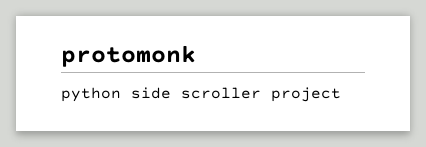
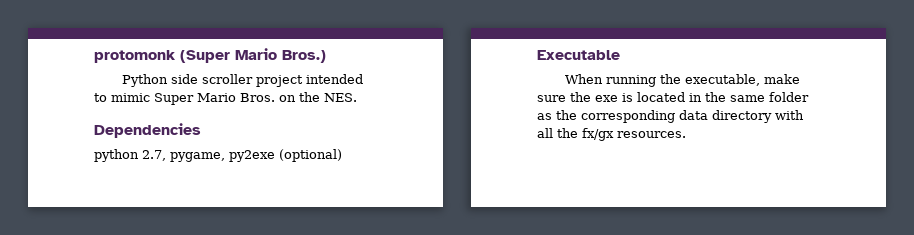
- protomonk
- python side scroller project
+ protomonk (Super Mario Bros.)
+ Python side scroller project intended to mimic Super Mario Bros. on the NES.
+ Dependencies
+ python 2.7, pygame, py2exe (optional)
+ Executable
+ When running the executable, make sure the exe is located in the same folder as the corresponding data directory with all the fx/gx resources.

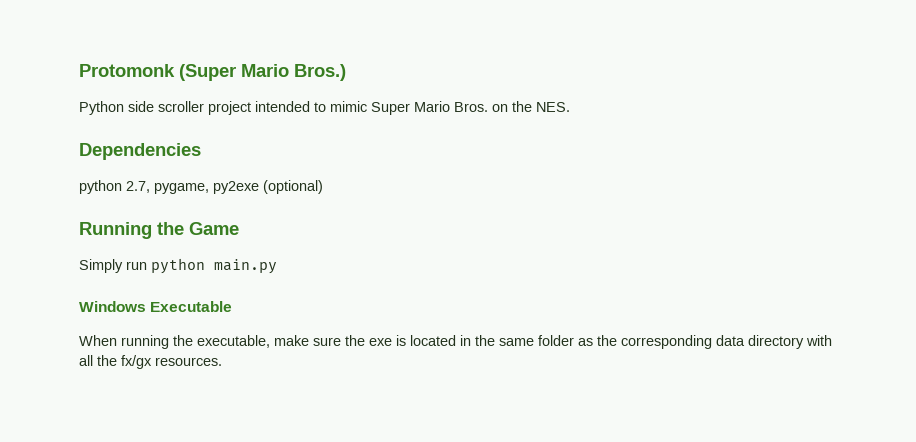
- protomonk (Super Mario Bros.)
+ Protomonk (Super Mario Bros.)
- Executable
+ Running the Game
+ Simply run python main.py
+ Windows Executable

